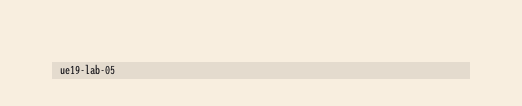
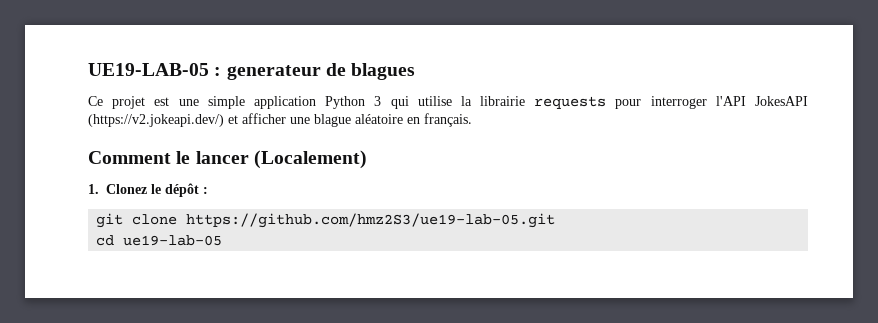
- ue19-lab-05
+ UE19-LAB-05 : generateur de blagues
+ Ce projet est une simple application Python 3 qui utilise la librairie requests pour interroger l'API JokesAPI (https://v2.jokeapi.dev/) et afficher une blague aléatoire en français.
+ Comment le lancer (Localement)
+ 1. Clonez le dépôt :
+ git clone https://github.com/hmz2S3/ue19-lab-05.git
+ cd ue19-lab-05

